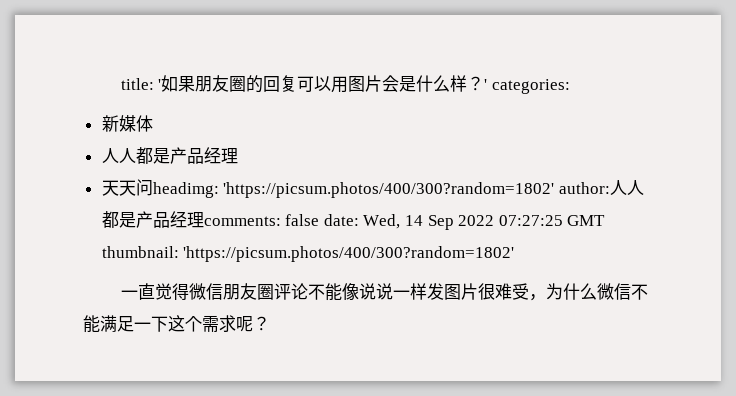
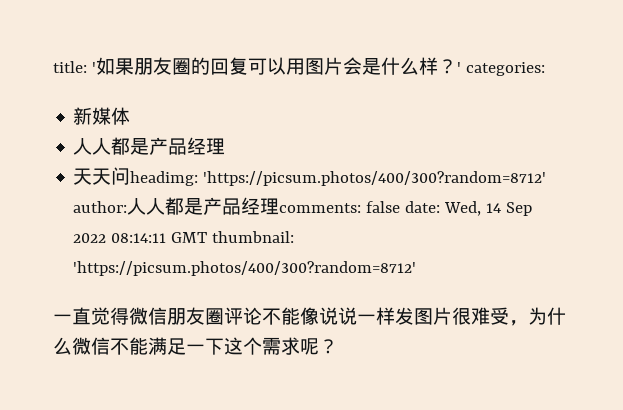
- 天天问headimg: 'https://picsum.photos/400/300?random=1802' author:人人都是产品经理comments: false date: Wed, 14 Sep 2022 07:27:25 GMT thumbnail: 'https://picsum.photos/400/300?random=1802'
+ 天天问headimg: 'https://picsum.photos/400/300?random=8712' author:人人都是产品经理comments: false date: Wed, 14 Sep 2022 08:14:11 GMT thumbnail: 'https://picsum.photos/400/300?random=8712'

